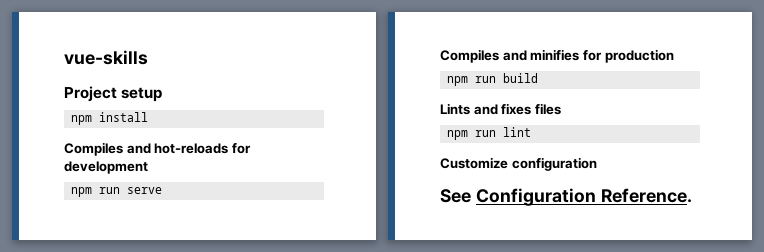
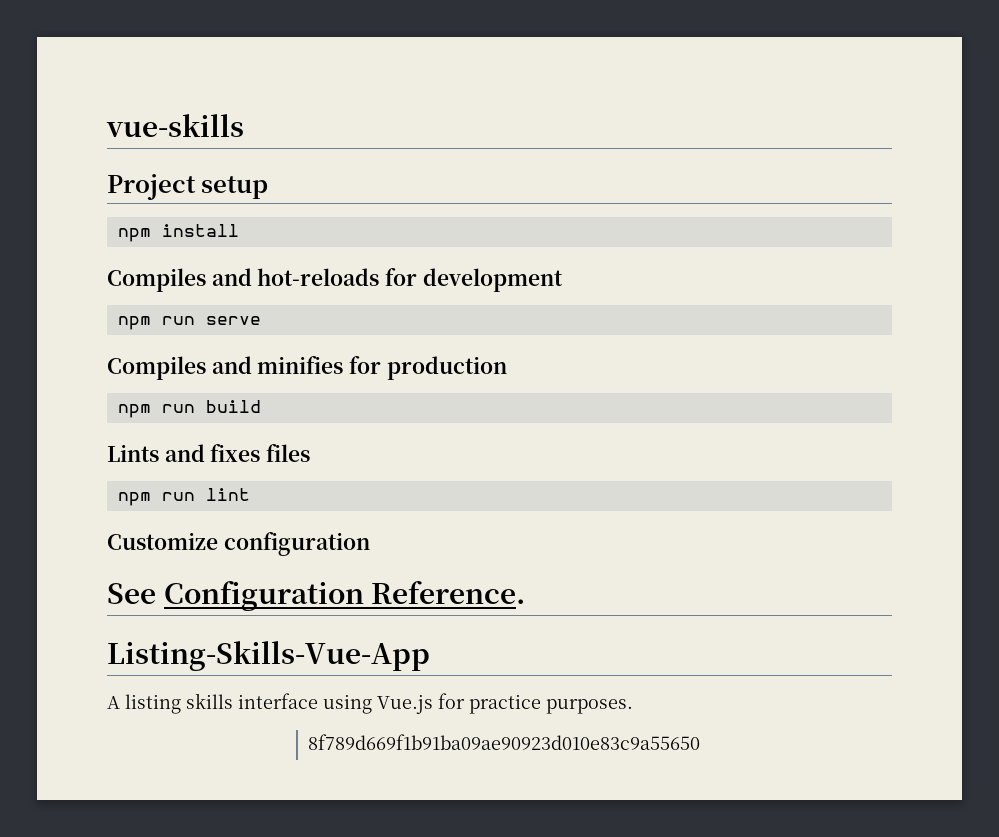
+ Listing-Skills-Vue-App
+ A listing skills interface using Vue.js for practice purposes.
+ 8f789d669f1b91ba09ae90923d010e83c9a55650

